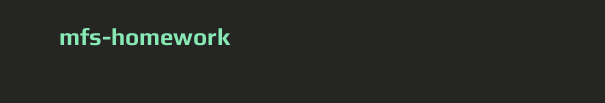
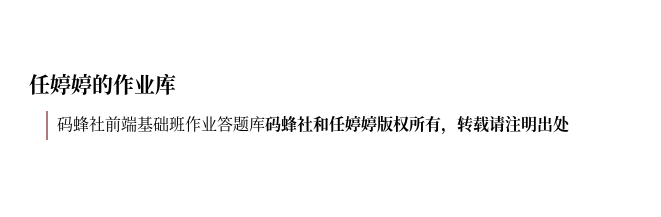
- mfs-homework
+ 任婷婷的作业库
+ 码蜂社前端基础班作业答题库码蜂社和任婷婷版权所有，转载请注明出处

